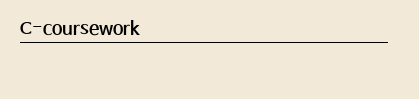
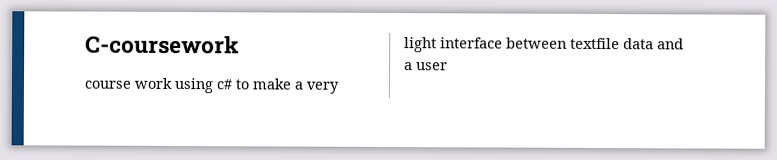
+ course work using c# to make a very light interface between textfile data and a user

